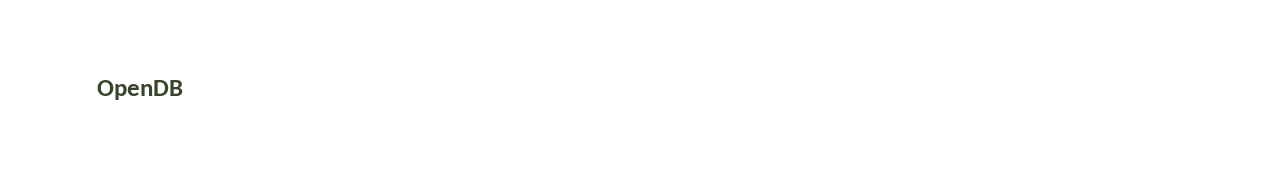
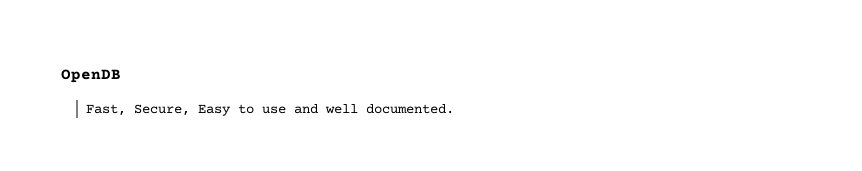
+ Fast, Secure, Easy to use and well documented.

